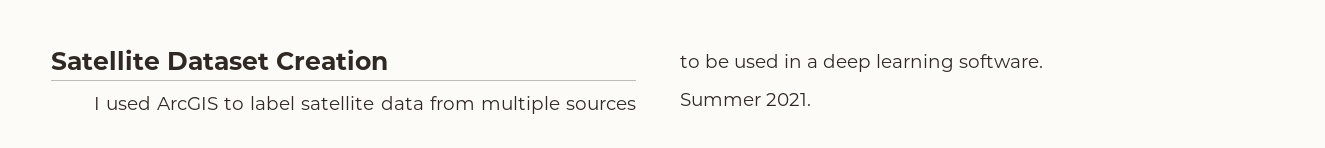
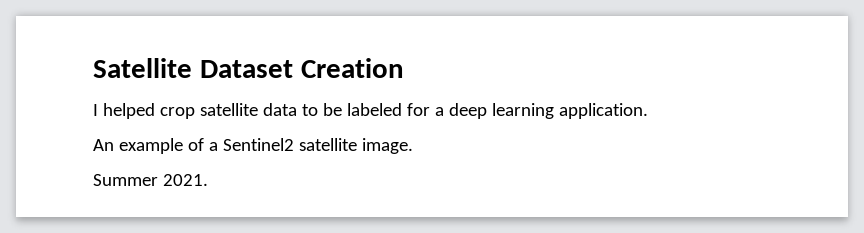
- I used ArcGIS to label satellite data from multiple sources to be used in a deep learning software.
+ I helped crop satellite data to be labeled for a deep learning application.
+ An example of a Sentinel2 satellite image.

